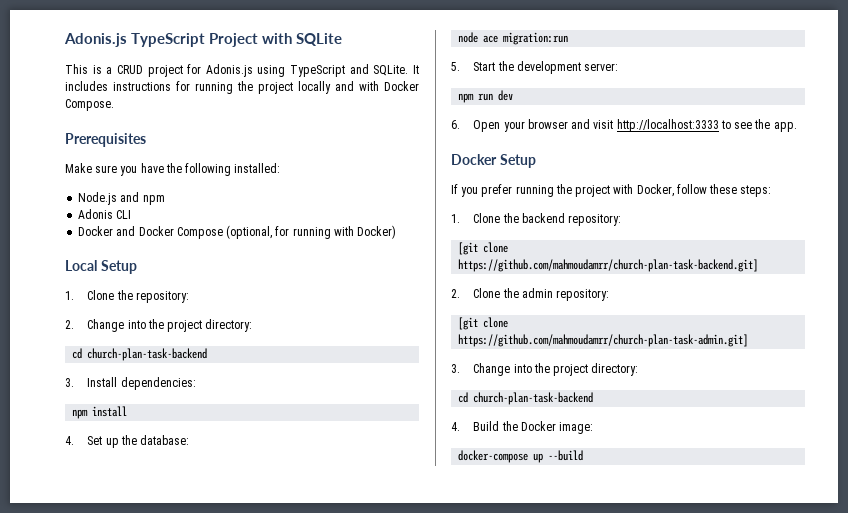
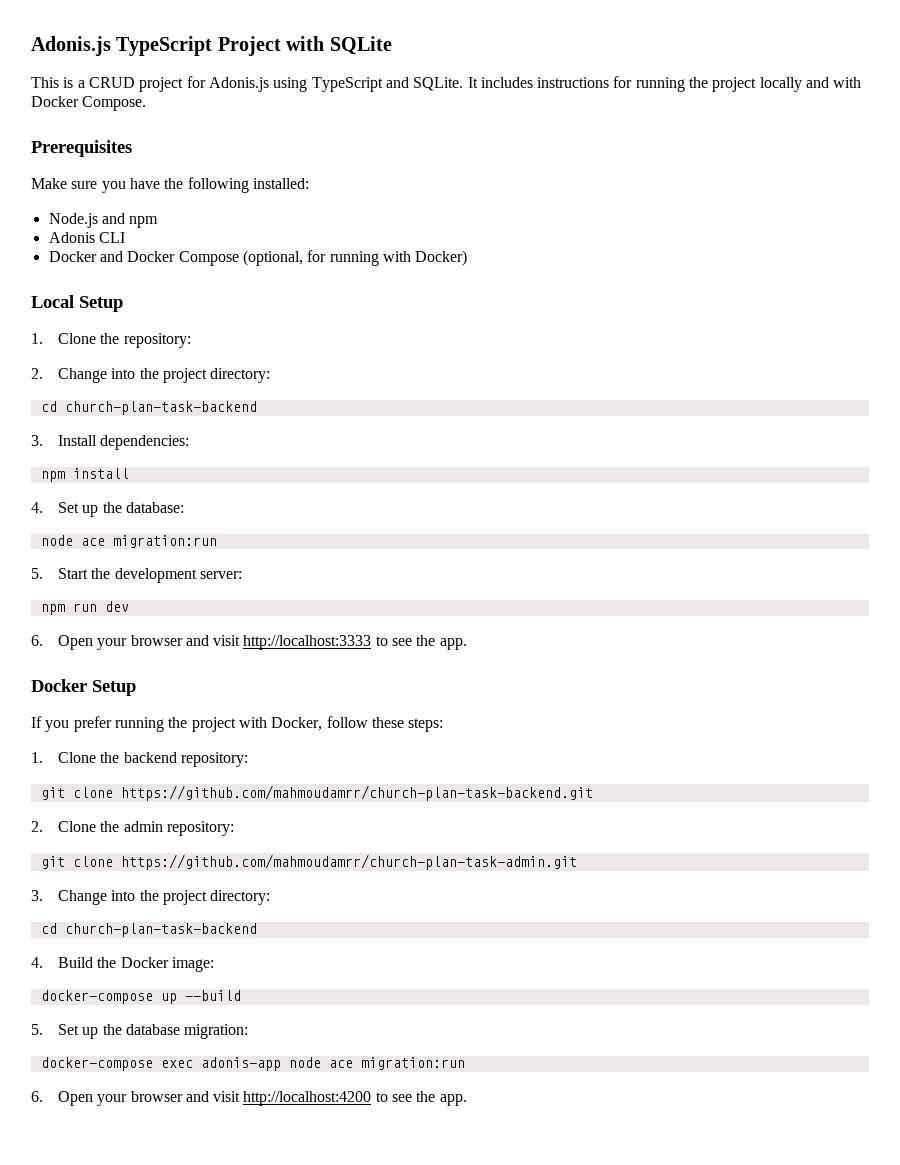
- [git clone https://github.com/mahmoudamrr/church-plan-task-backend.git]
+ git clone https://github.com/mahmoudamrr/church-plan-task-backend.git
- [git clone https://github.com/mahmoudamrr/church-plan-task-admin.git]
+ git clone https://github.com/mahmoudamrr/church-plan-task-admin.git
+ 5. Set up the database migration:
+ docker-compose exec adonis-app node ace migration:run
+ 6. Open your browser and visit http://localhost:4200 to see the app.

